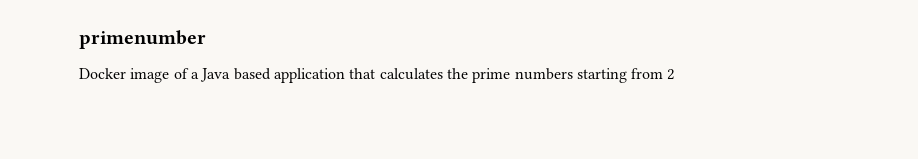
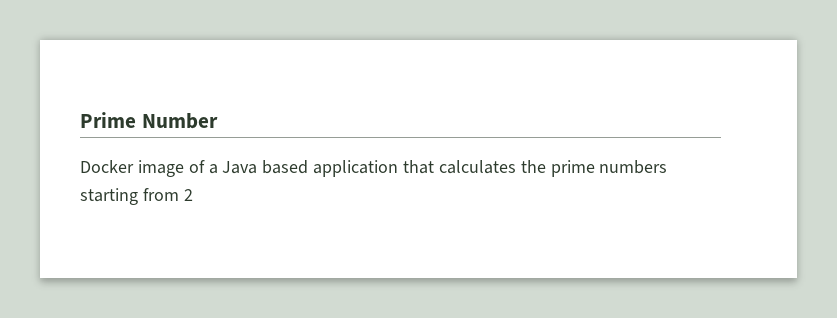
- primenumber
+ Prime Number

